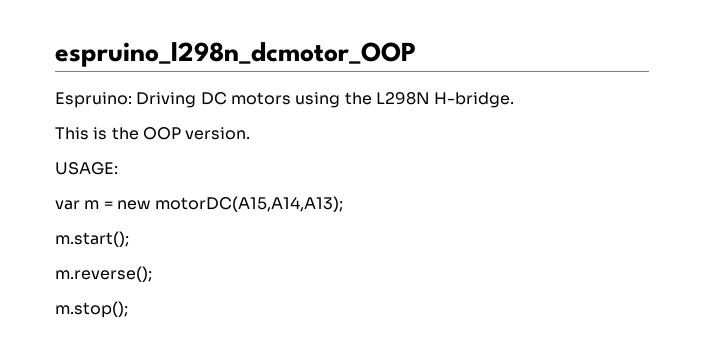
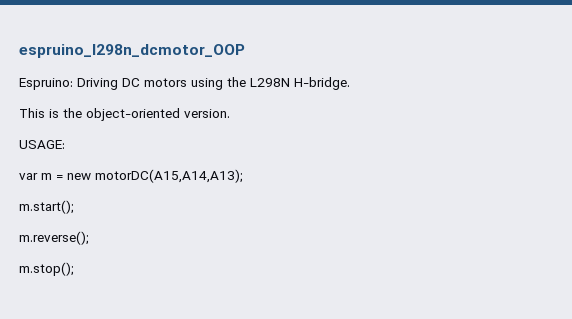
- This is the OOP version.
+ This is the object-oriented version.

